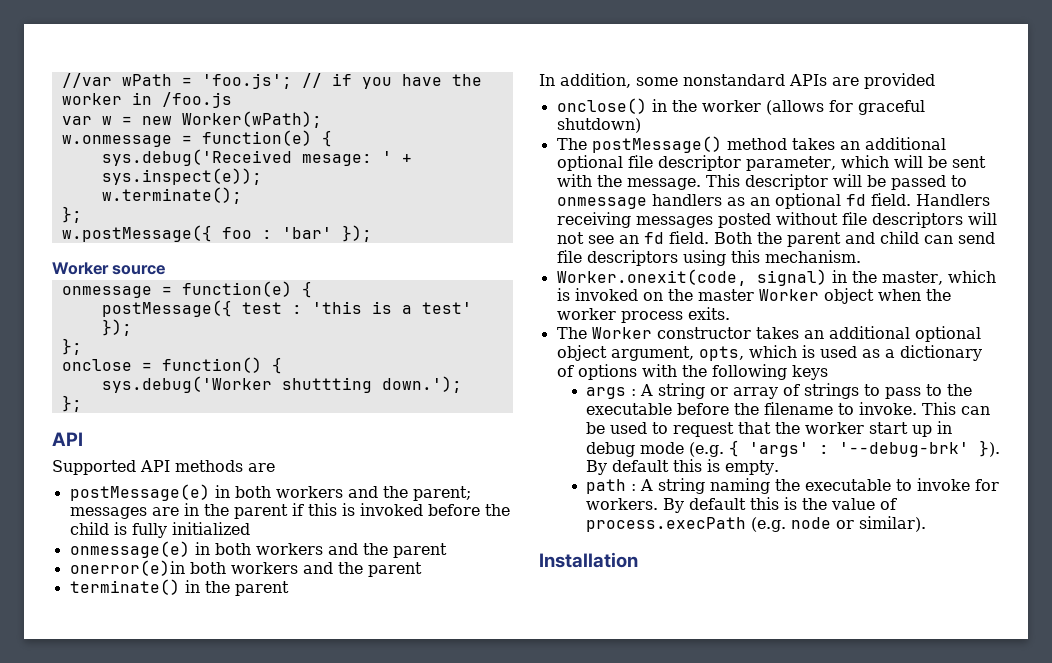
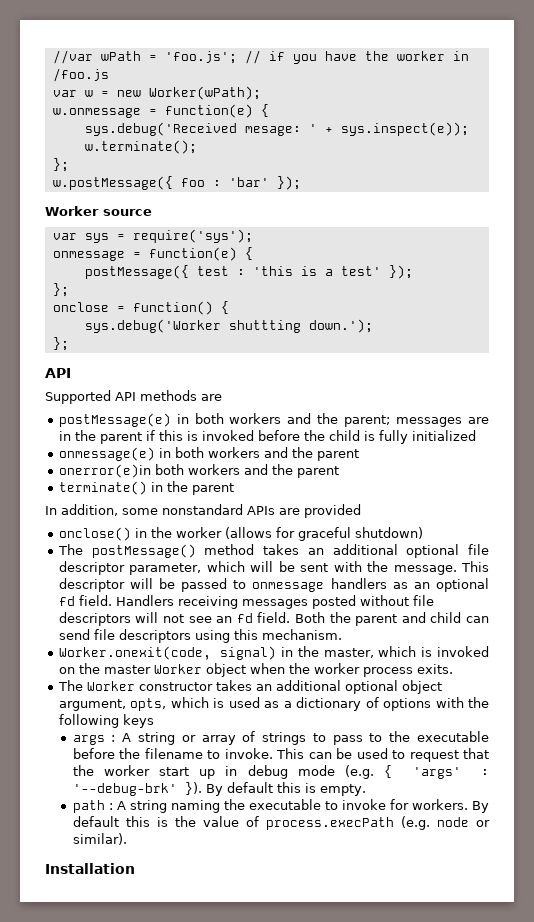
+ var sys = require('sys');

